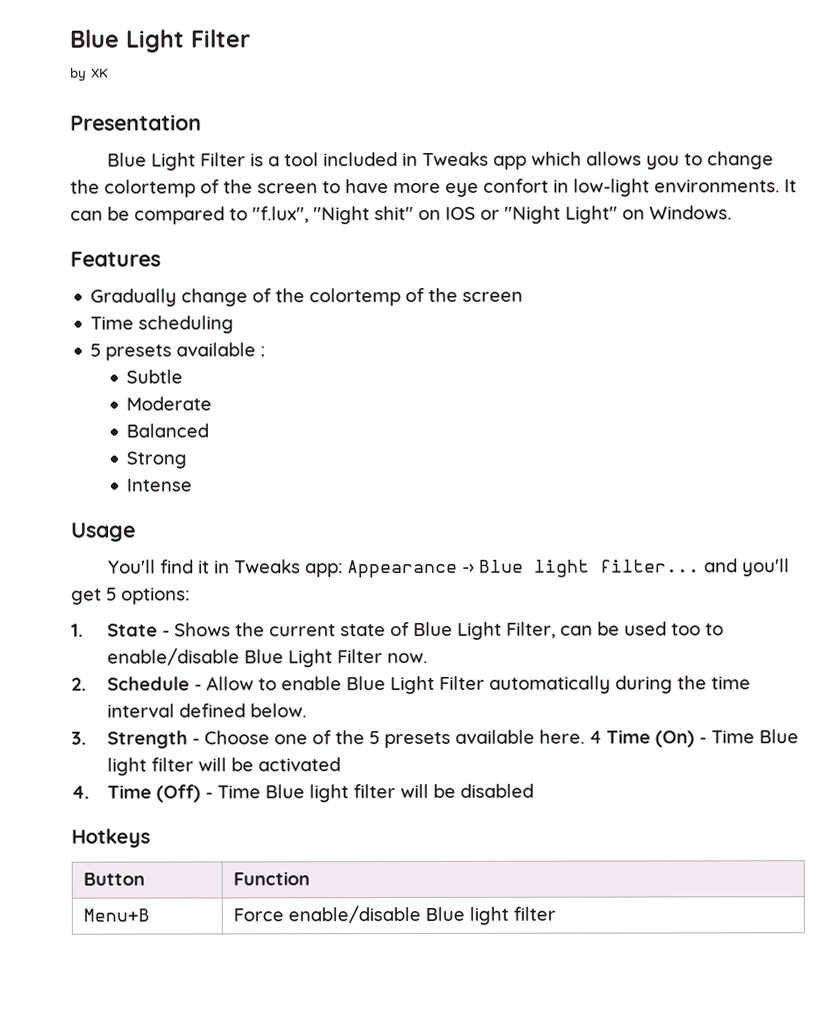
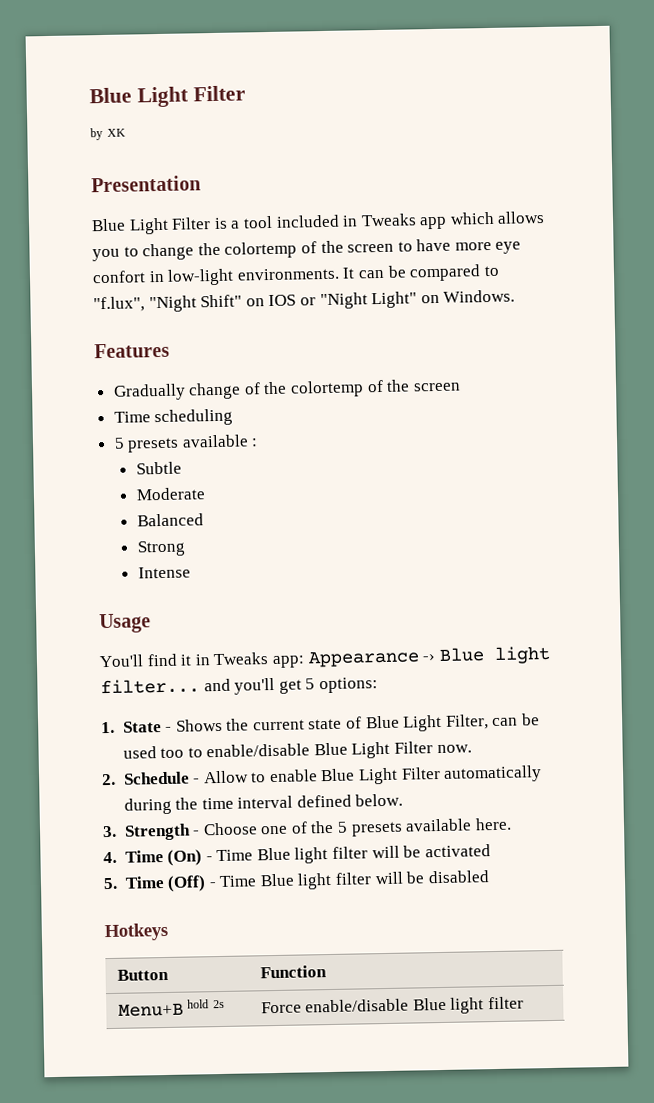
- It can be compared to "f.lux", "Night shit" on IOS or "Night Light" on Windows.
+ It can be compared to "f.lux", "Night Shift" on IOS or "Night Light" on Windows.
- 3. Strength - Choose one of the 5 presets available here. 4 Time (On) - Time Blue light filter will be activated
+ 3. Strength - Choose one of the 5 presets available here.
+ 4. Time (On) - Time Blue light filter will be activated
- 4. Time (Off) - Time Blue light filter will be disabled
+ 5. Time (Off) - Time Blue light filter will be disabled
- Menu+B | Force enable/disable Blue light filter
+ Menu+B hold 2s | Force enable/disable Blue light filter

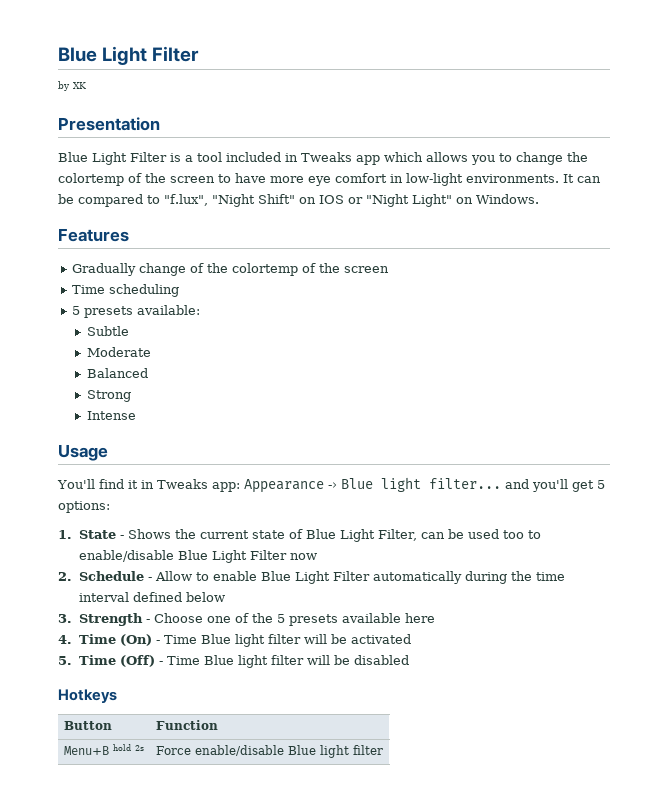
- Blue Light Filter is a tool included in Tweaks app which allows you to change the colortemp of the screen to have more eye confort in low-light environments.
+ Blue Light Filter is a tool included in Tweaks app which allows you to change the colortemp of the screen to have more eye comfort in low-light environments.
- 5 presets available :
+ 5 presets available:
- 1. State - Shows the current state of Blue Light Filter, can be used too to enable/disable Blue Light Filter now.
+ 1. State - Shows the current state of Blue Light Filter, can be used too to enable/disable Blue Light Filter now
- 2. Schedule - Allow to enable Blue Light Filter automatically during the time interval defined below.
+ 2. Schedule - Allow to enable Blue Light Filter automatically during the time interval defined below
- 3. Strength - Choose one of the 5 presets available here.
+ 3. Strength - Choose one of the 5 presets available here

